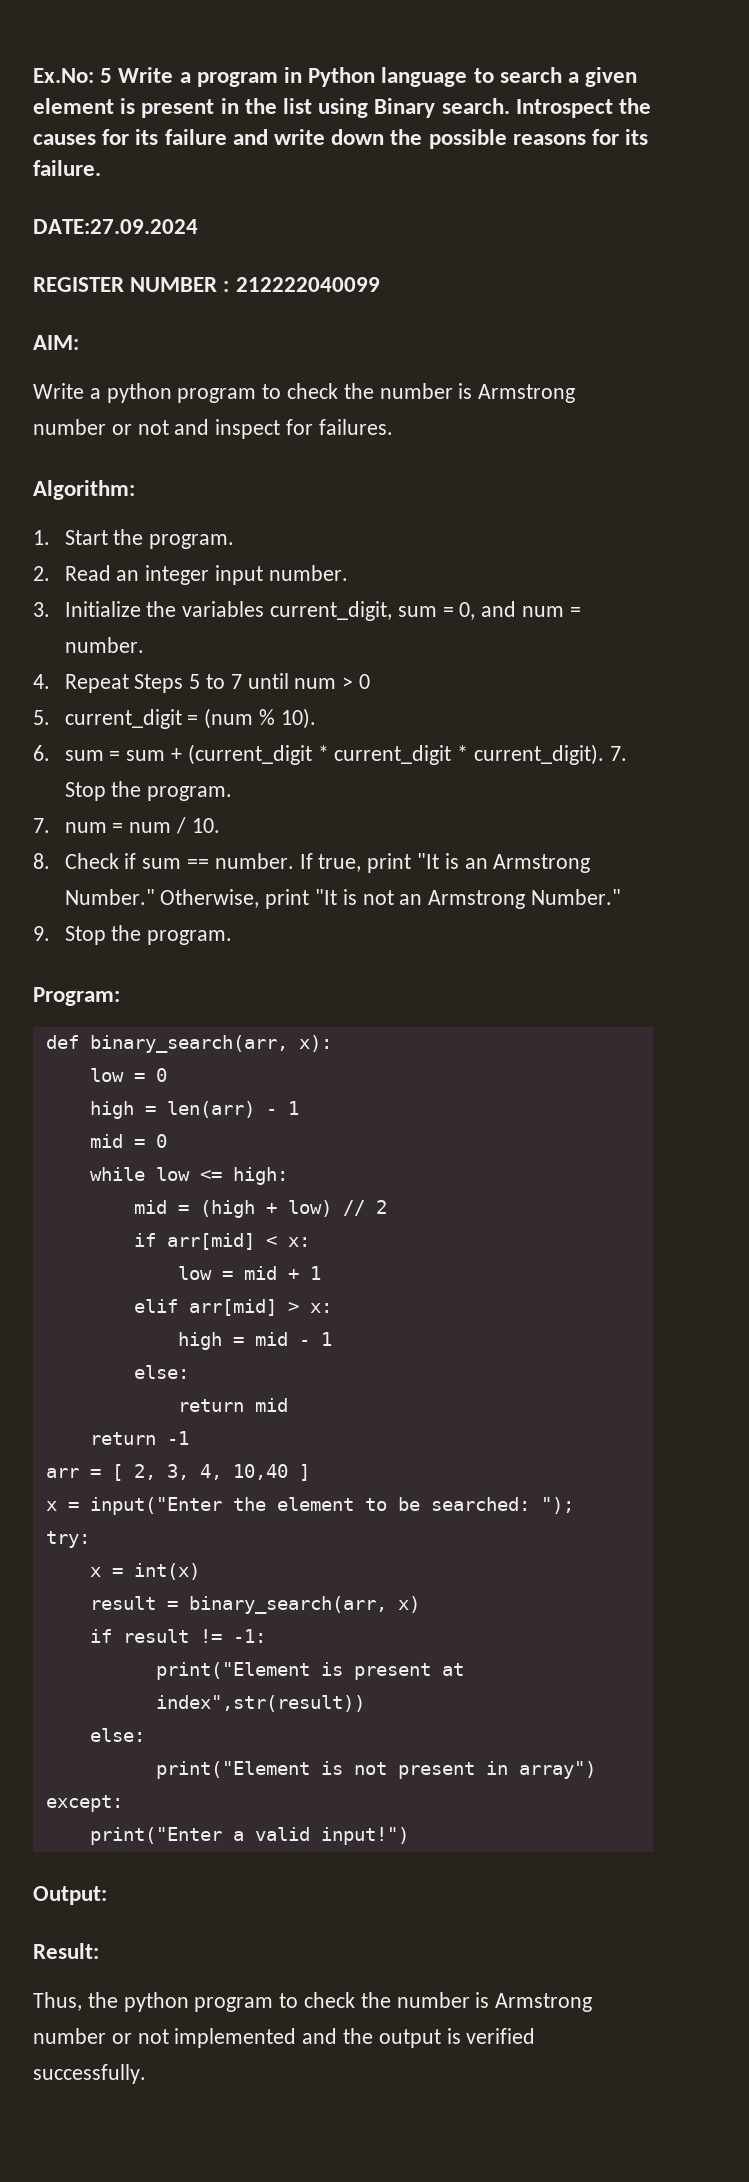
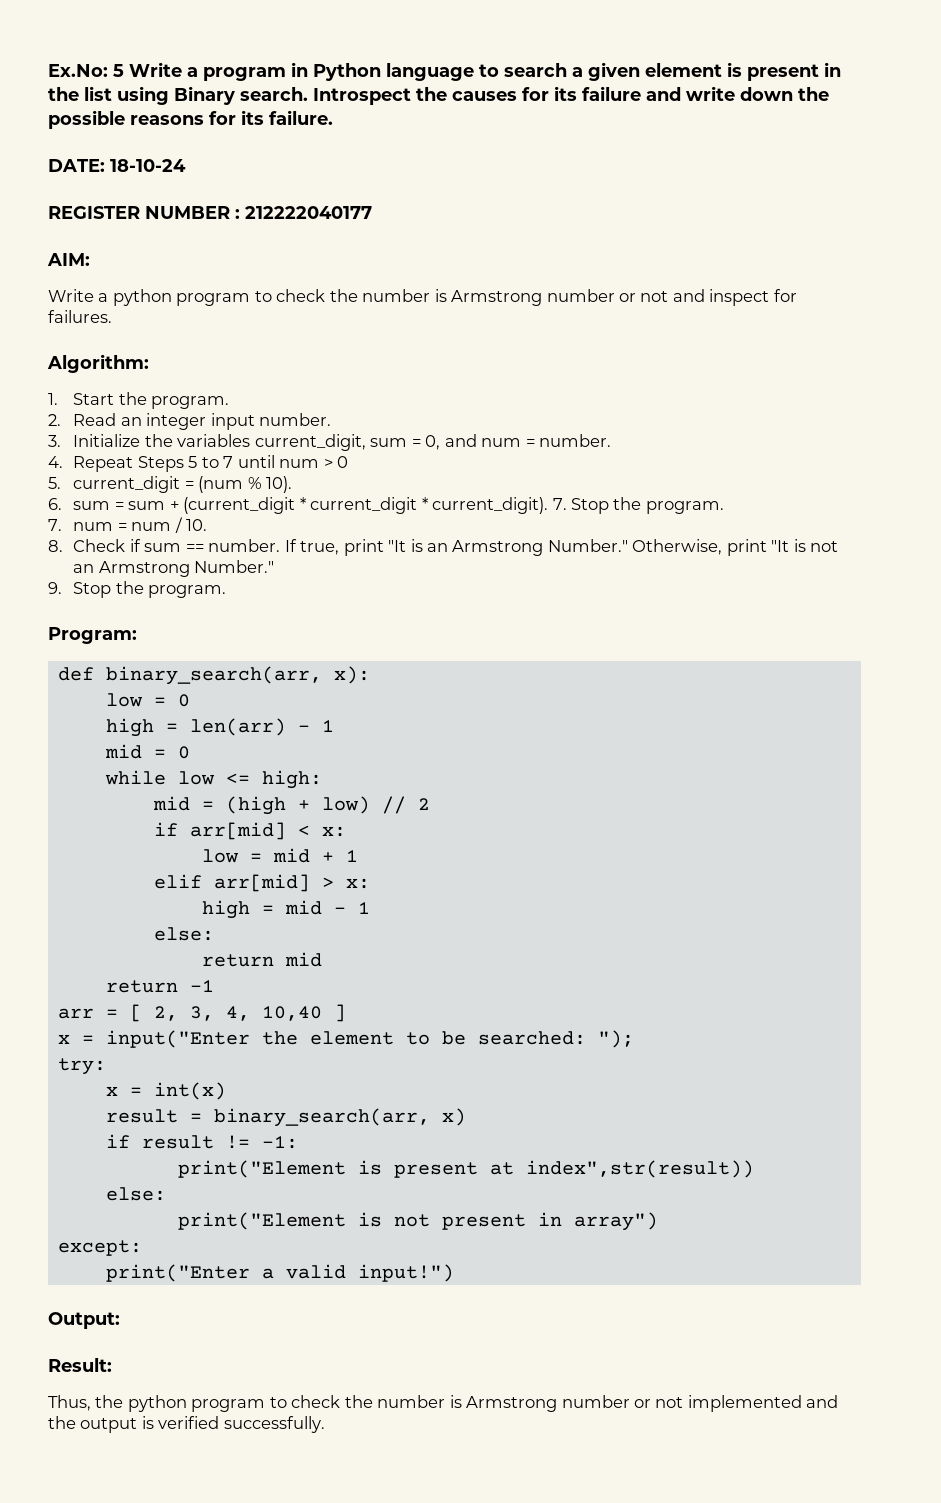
- DATE:27.09.2024
+ DATE: 18-10-24
- REGISTER NUMBER : 212222040099
+ REGISTER NUMBER : 212222040177

